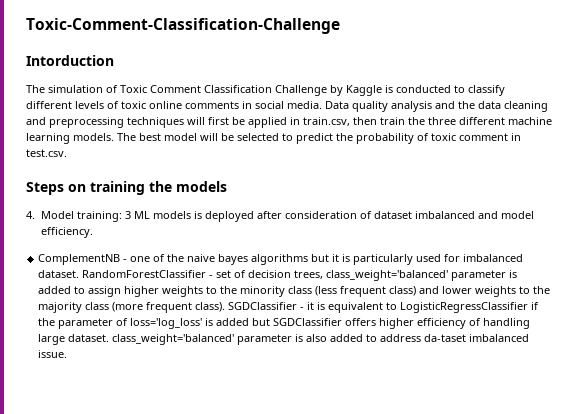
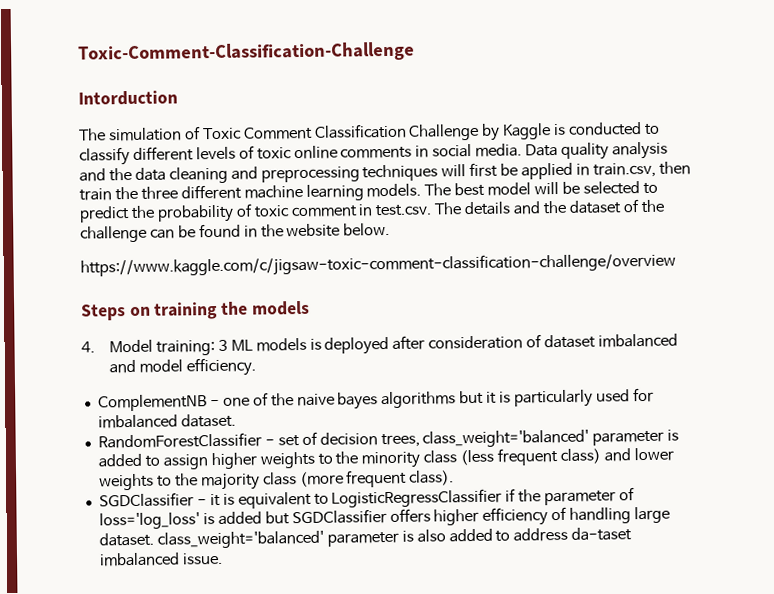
- The best model will be selected to predict the probability of toxic comment in test.csv.
+ The best model will be selected to predict the probability of toxic comment in test.csv. The details and the dataset of the challenge can be found in the website below.
+ https://www.kaggle.com/c/jigsaw-toxic-comment-classification-challenge/overview
- ComplementNB - one of the naive bayes algorithms but it is particularly used for imbalanced dataset. RandomForestClassifier - set of decision trees, class_weight='balanced' parameter is added to assign higher weights to the minority class (less frequent class) and lower weights to the majority class (more frequent class). SGDClassifier - it is equivalent to LogisticRegressClassifier if the parameter of loss='log_loss' is added but SGDClassifier offers higher efficiency of handling large dataset. class_weight='balanced' parameter is also added to address da-taset imbalanced issue.
+ ComplementNB - one of the naive bayes algorithms but it is particularly used for imbalanced dataset.
+ RandomForestClassifier - set of decision trees, class_weight='balanced' parameter is added to assign higher weights to the minority class (less frequent class) and lower weights to the majority class (more frequent class).
+ SGDClassifier - it is equivalent to LogisticRegressClassifier if the parameter of loss='log_loss' is added but SGDClassifier offers higher efficiency of handling large dataset. class_weight='balanced' parameter is also added to address da-taset imbalanced issue.

